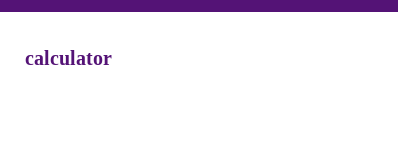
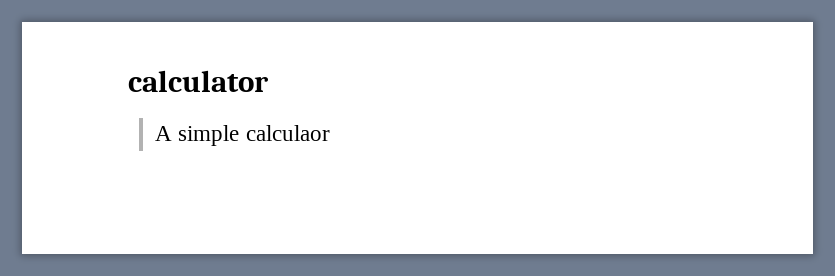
+ A simple calculaor

